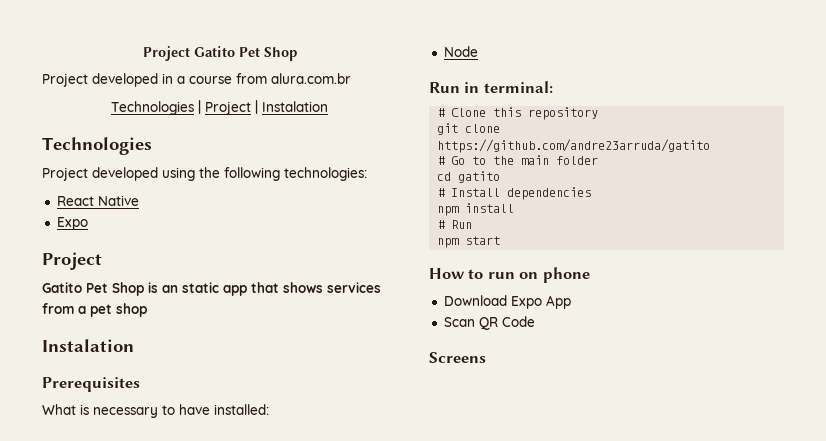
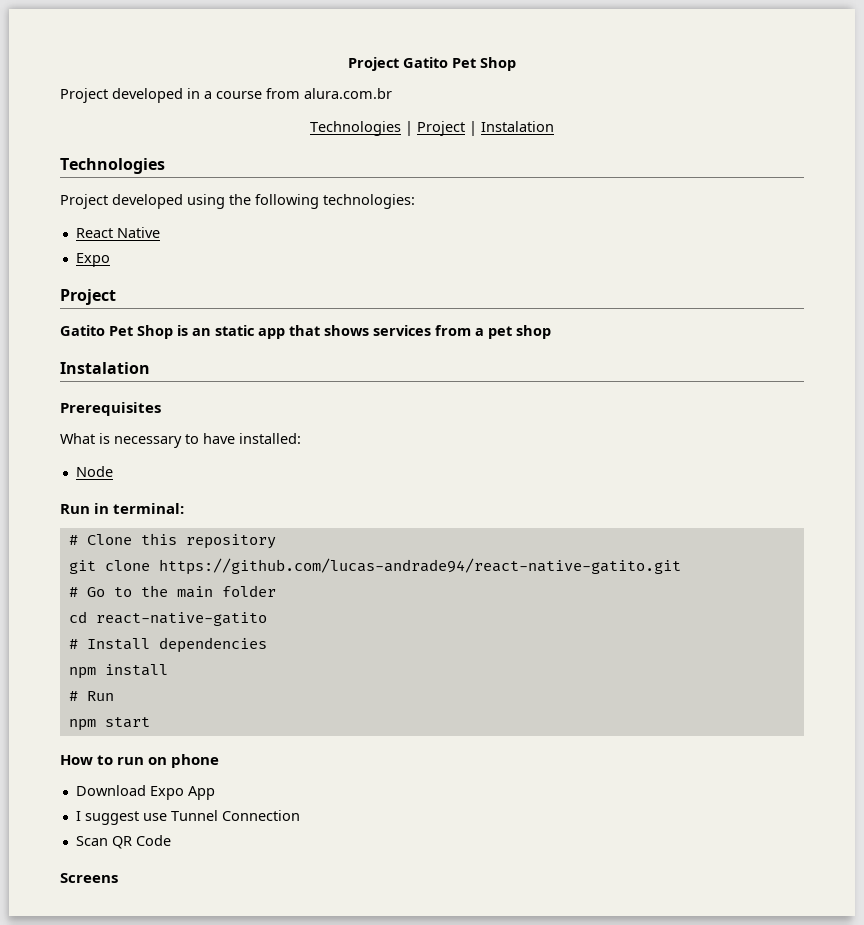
- git clone https://github.com/andre23arruda/gatito
+ git clone https://github.com/lucas-andrade94/react-native-gatito.git
- cd gatito
+ cd react-native-gatito
+ I suggest use Tunnel Connection

